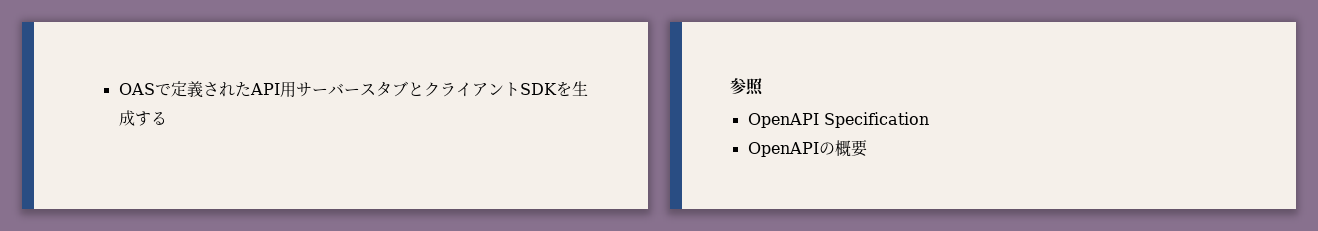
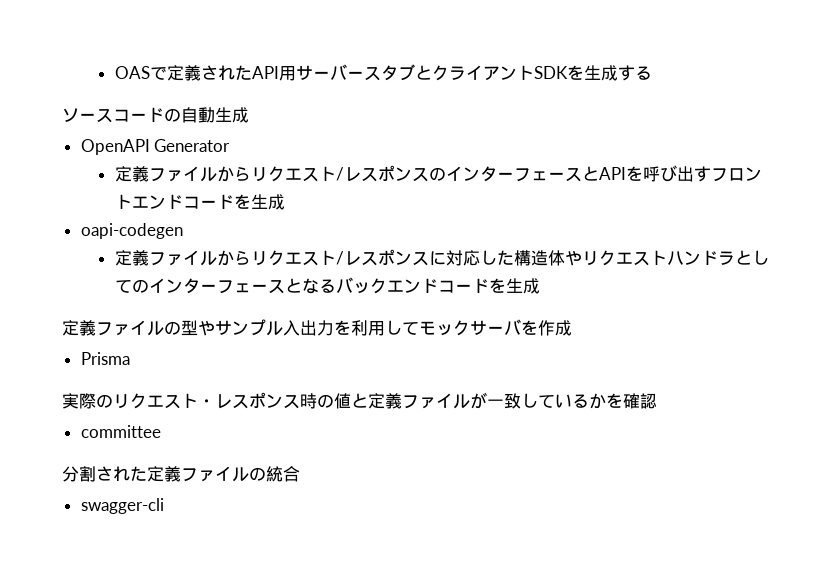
- 参照
- OpenAPI Specification
- OpenAPIの概要
+ ソースコードの自動生成
+ OpenAPI Generator
+ 定義ファイルからリクエスト/レスポンスのインターフェースとAPIを呼び出すフロントエンドコードを生成
+ oapi-codegen
+ 定義ファイルからリクエスト/レスポンスに対応した構造体やリクエストハンドラとしてのインターフェースとなるバックエンドコードを生成
+ 定義ファイルの型やサンプル入出力を利用してモックサーバを作成
+ Prisma
+ 実際のリクエスト・レスポンス時の値と定義ファイルが一致しているかを確認
+ committee
+ 分割された定義ファイルの統合
+ swagger-cli

